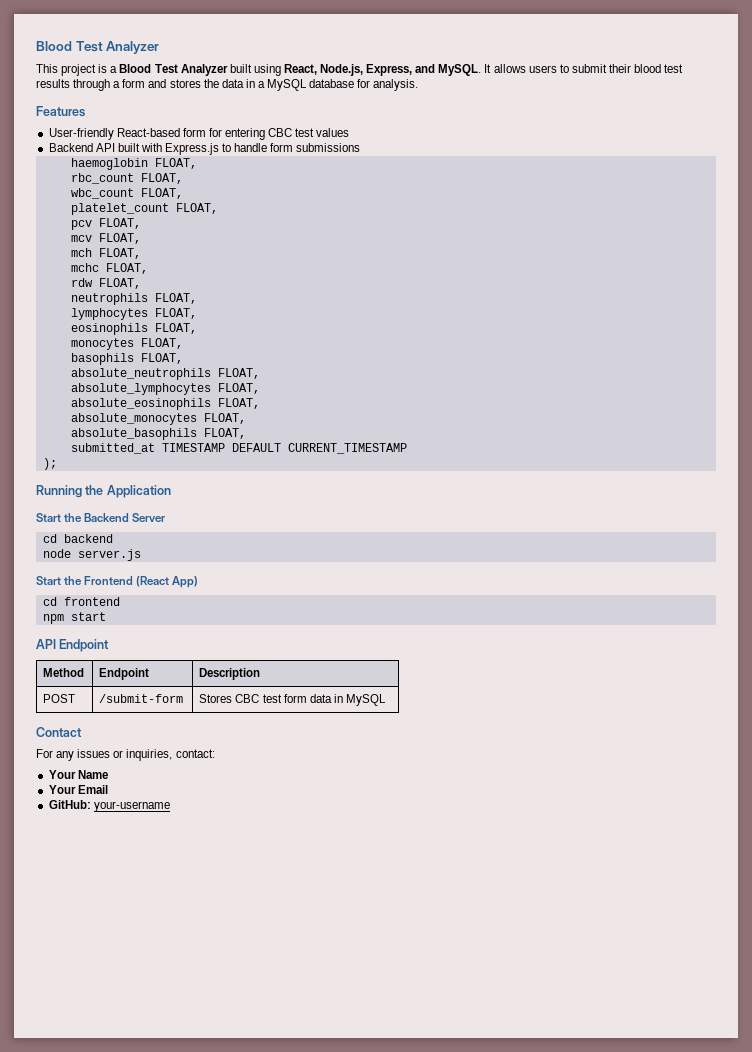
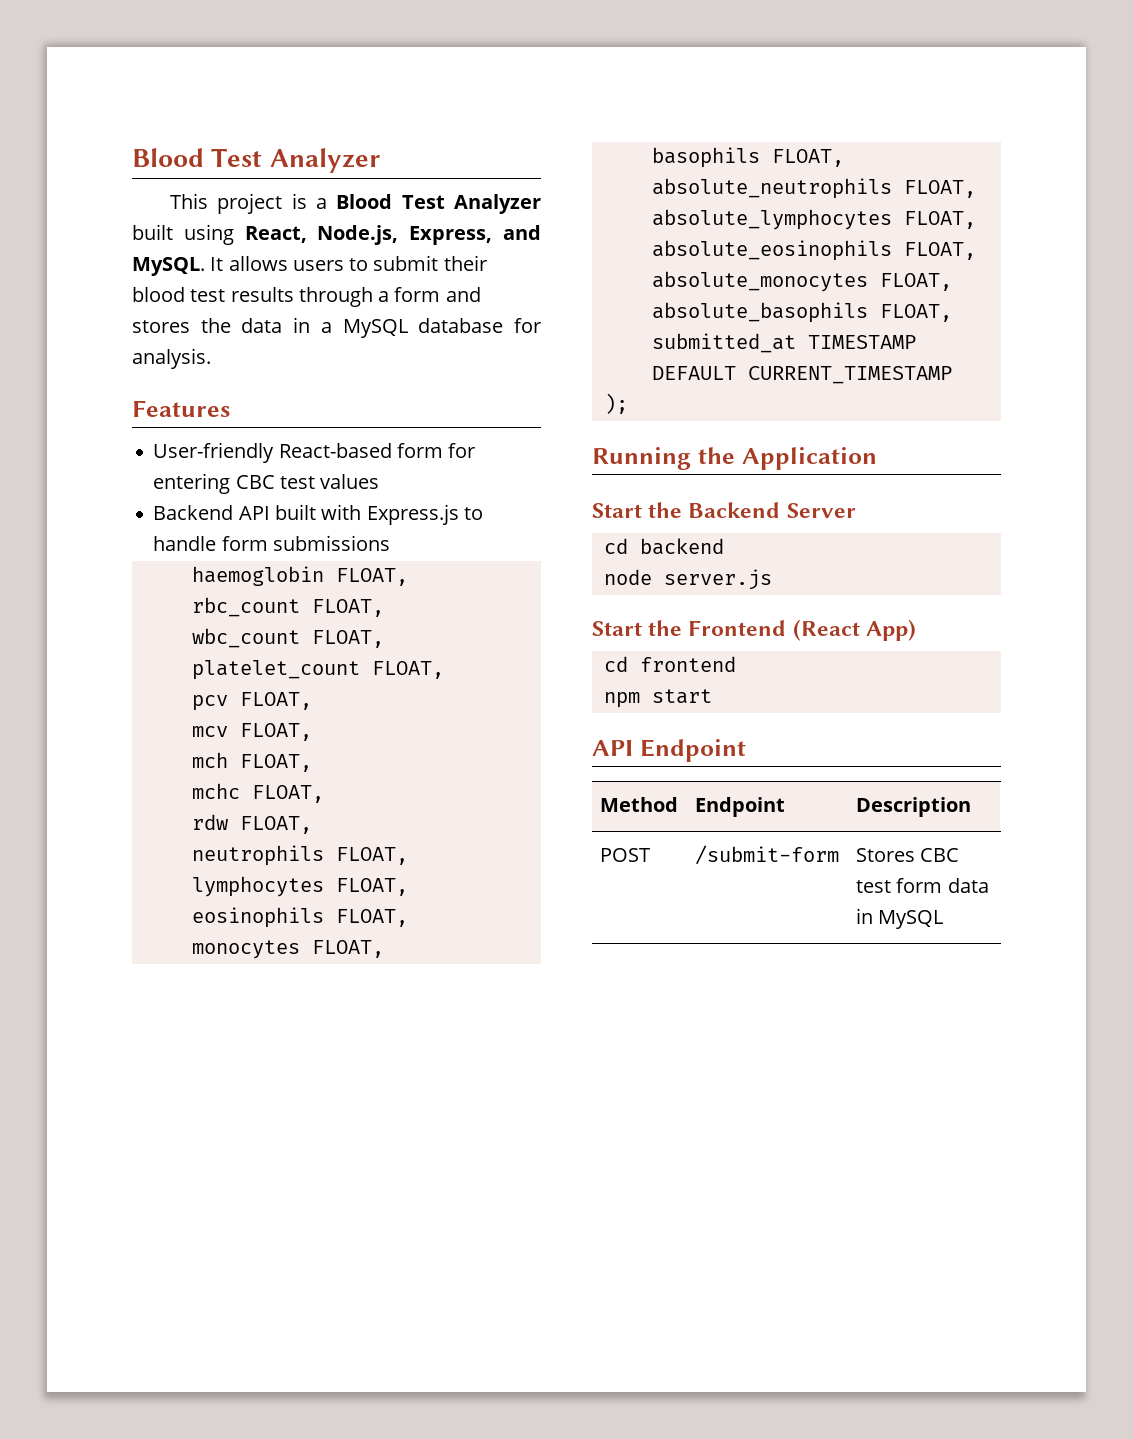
- Contact
- For any issues or inquiries, contact:
- Your Name
- Your Email
- GitHub: your-username

